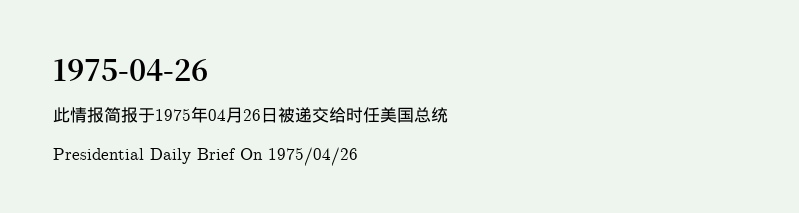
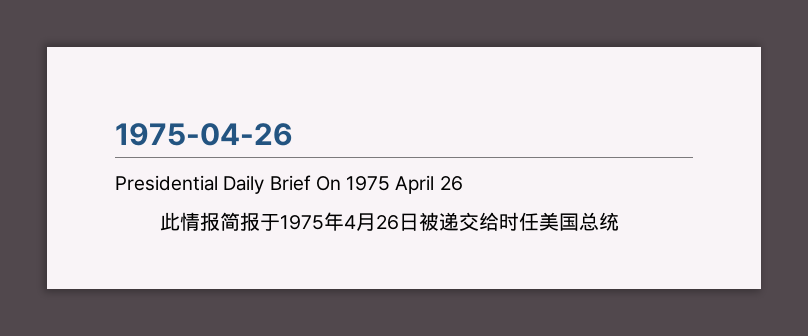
+ Presidential Daily Brief On 1975 April 26
- 此情报简报于1975年04月26日被递交给时任美国总统
+ 此情报简报于1975年4月26日被递交给时任美国总统
- Presidential Daily Brief On 1975/04/26

